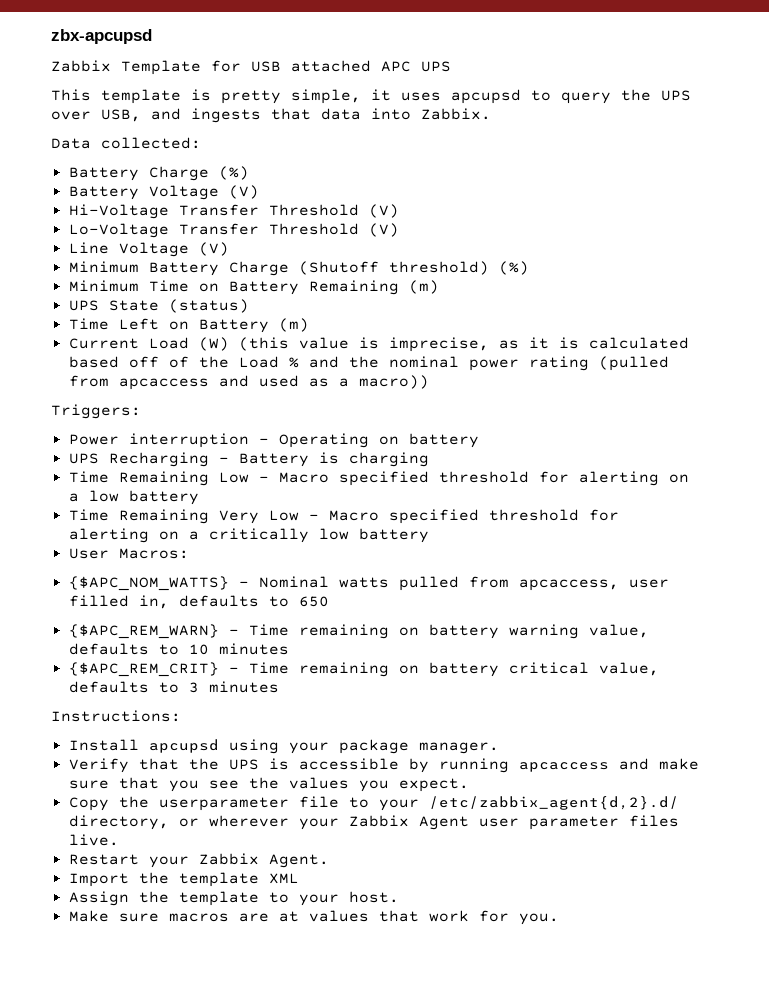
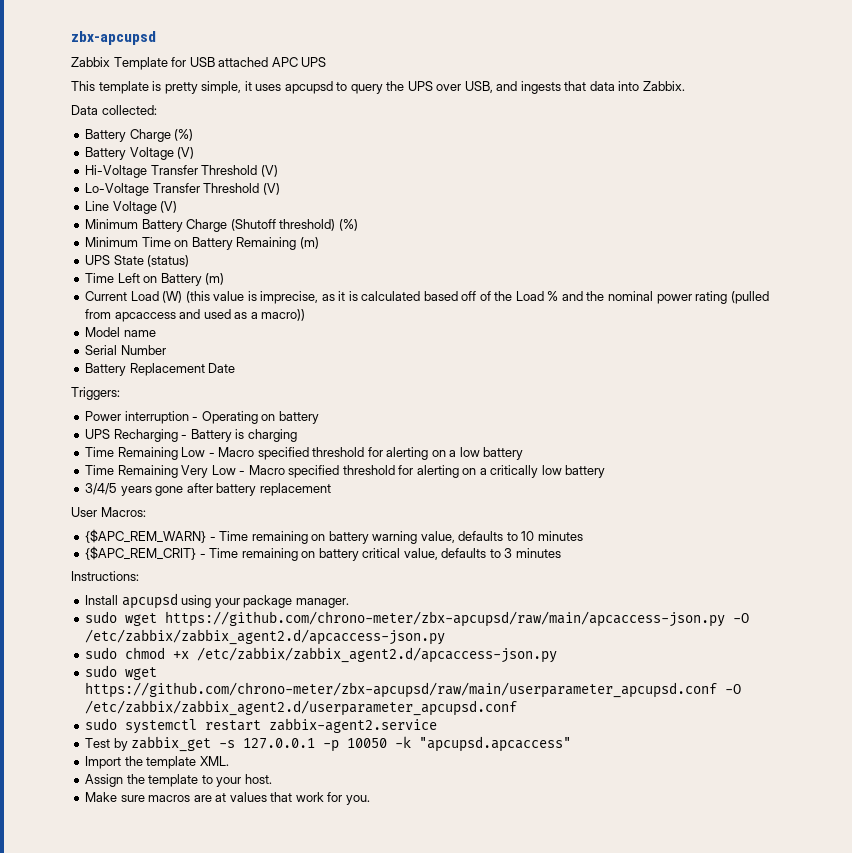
+ Model name
+ Serial Number
+ Battery Replacement Date
+ 3/4/5 years gone after battery replacement
  User Macros:
- {$APC_NOM_WATTS} - Nominal watts pulled from apcaccess, user filled in, defaults to 650
- Verify that the UPS is accessible by running apcaccess and make sure that you see the values you expect.
- Copy the userparameter file to your /etc/zabbix_agent{d,2}.d/ directory, or wherever your Zabbix Agent user parameter files live.
- Restart your Zabbix Agent.
+ sudo wget https://github.com/chrono-meter/zbx-apcupsd/raw/main/apcaccess-json.py -O /etc/zabbix/zabbix_agent2.d/apcaccess-json.py
+ sudo chmod +x /etc/zabbix/zabbix_agent2.d/apcaccess-json.py
+ sudo wget https://github.com/chrono-meter/zbx-apcupsd/raw/main/userparameter_apcupsd.conf -O /etc/zabbix/zabbix_agent2.d/userparameter_apcupsd.conf
+ sudo systemctl restart zabbix-agent2.service
+ Test by zabbix_get -s 127.0.0.1 -p 10050 -k "apcupsd.apcaccess"
- Import the template XML
+ Import the template XML.

